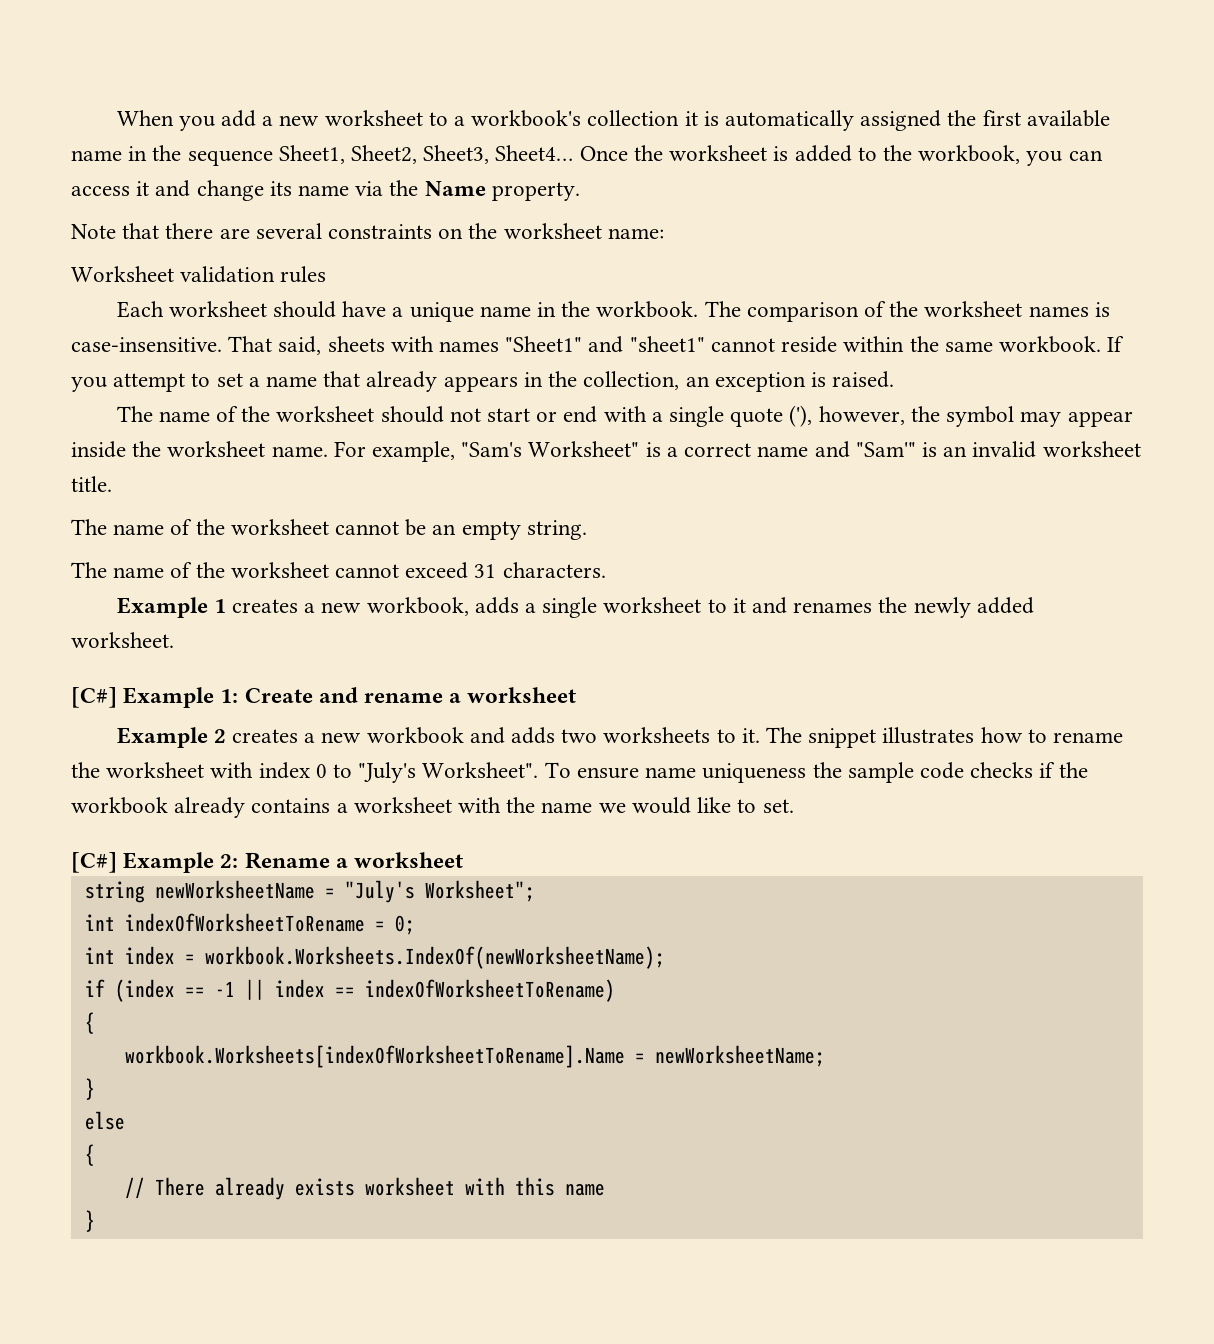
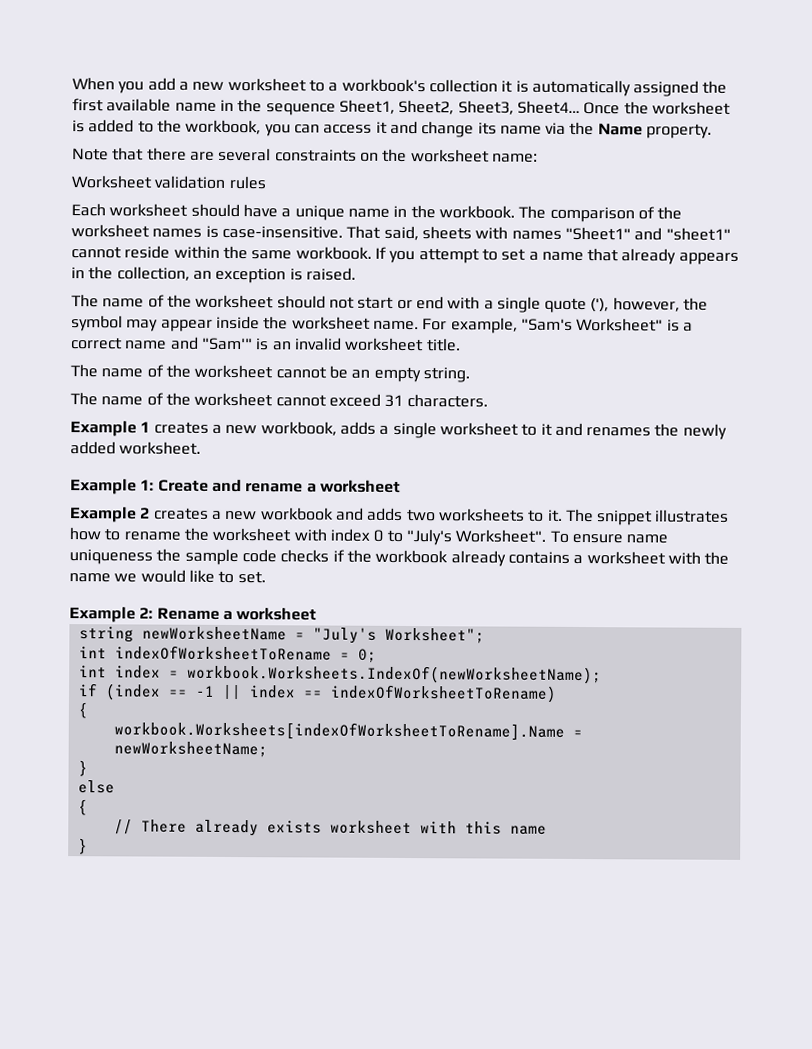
- [C#] Example 1: Create and rename a worksheet
+ Example 1: Create and rename a worksheet
- [C#] Example 2: Rename a worksheet
+ Example 2: Rename a worksheet

